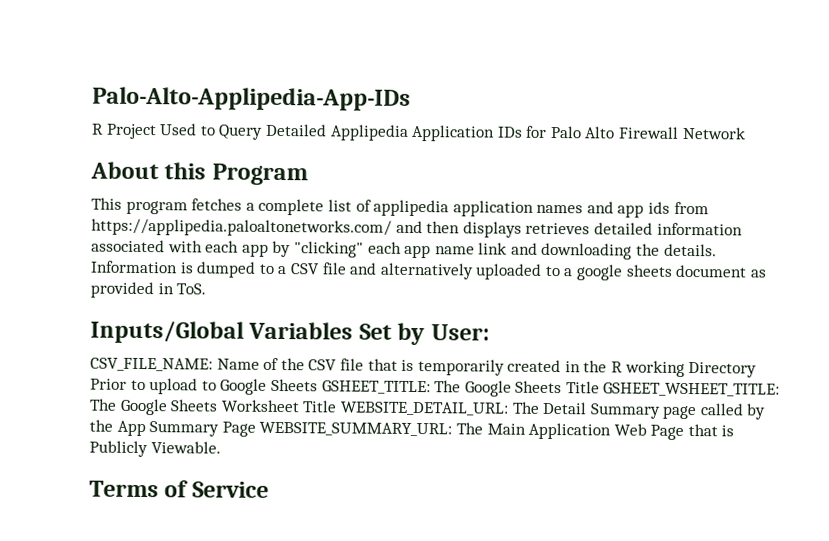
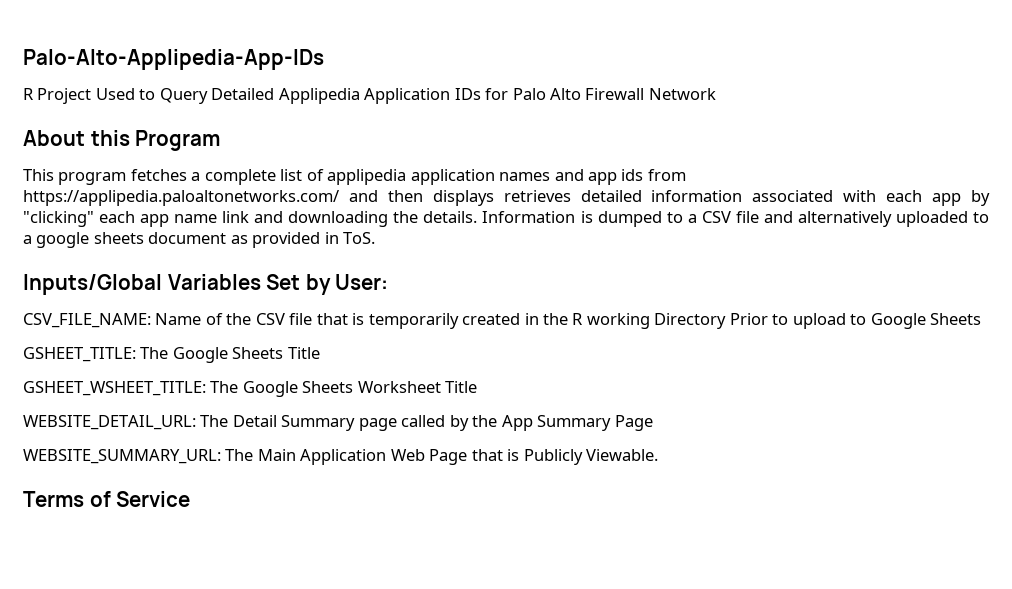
- CSV_FILE_NAME: Name of the CSV file that is temporarily created in the R working Directory Prior to upload to Google Sheets GSHEET_TITLE: The Google Sheets Title GSHEET_WSHEET_TITLE: The Google Sheets Worksheet Title WEBSITE_DETAIL_URL: The Detail Summary page called by the App Summary Page WEBSITE_SUMMARY_URL: The Main Application Web Page that is Publicly Viewable.
+ CSV_FILE_NAME: Name of the CSV file that is temporarily created in the R working Directory Prior to upload to Google Sheets
+ GSHEET_TITLE: The Google Sheets Title
+ GSHEET_WSHEET_TITLE: The Google Sheets Worksheet Title
+ WEBSITE_DETAIL_URL: The Detail Summary page called by the App Summary Page
+ WEBSITE_SUMMARY_URL: The Main Application Web Page that is Publicly Viewable.

